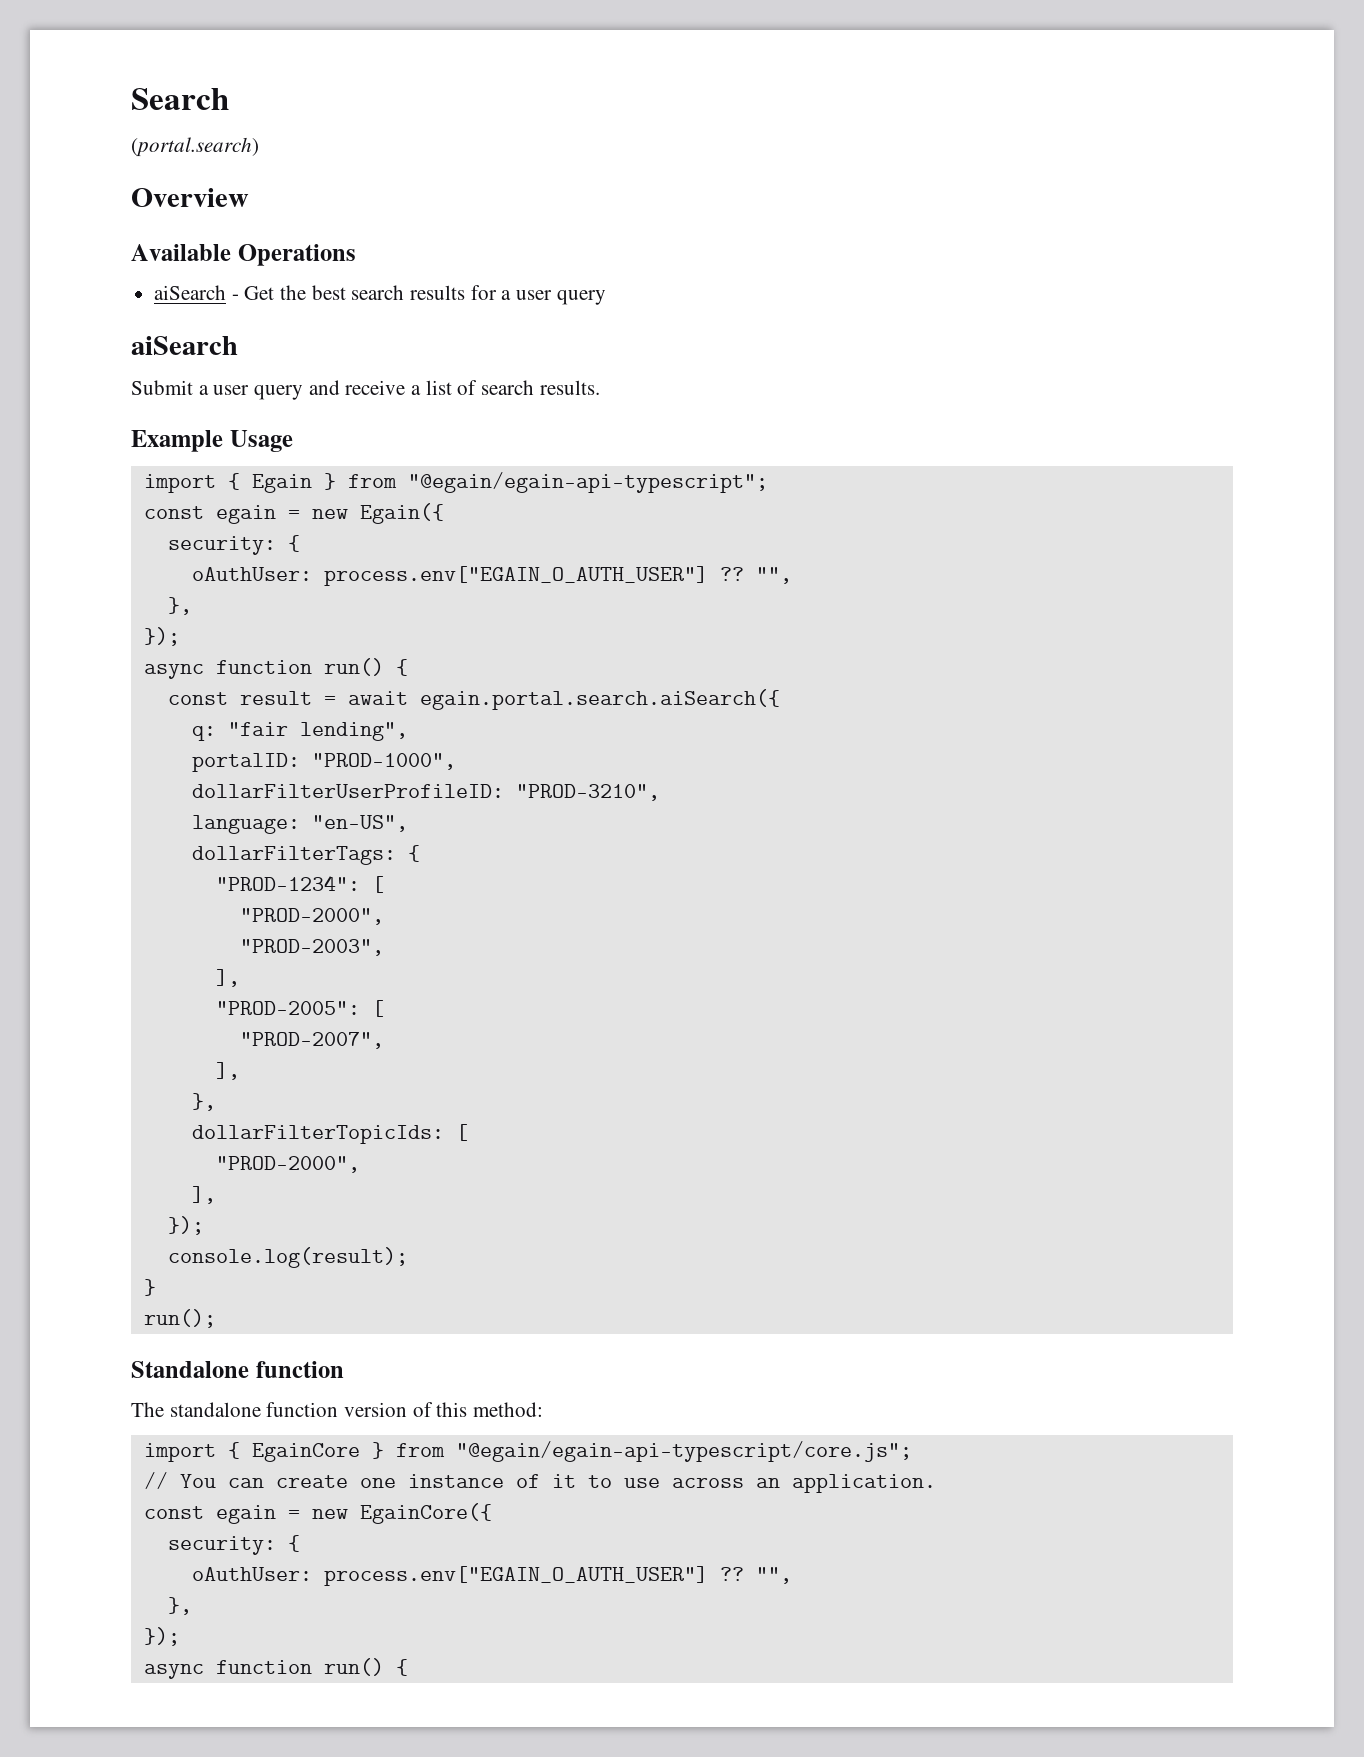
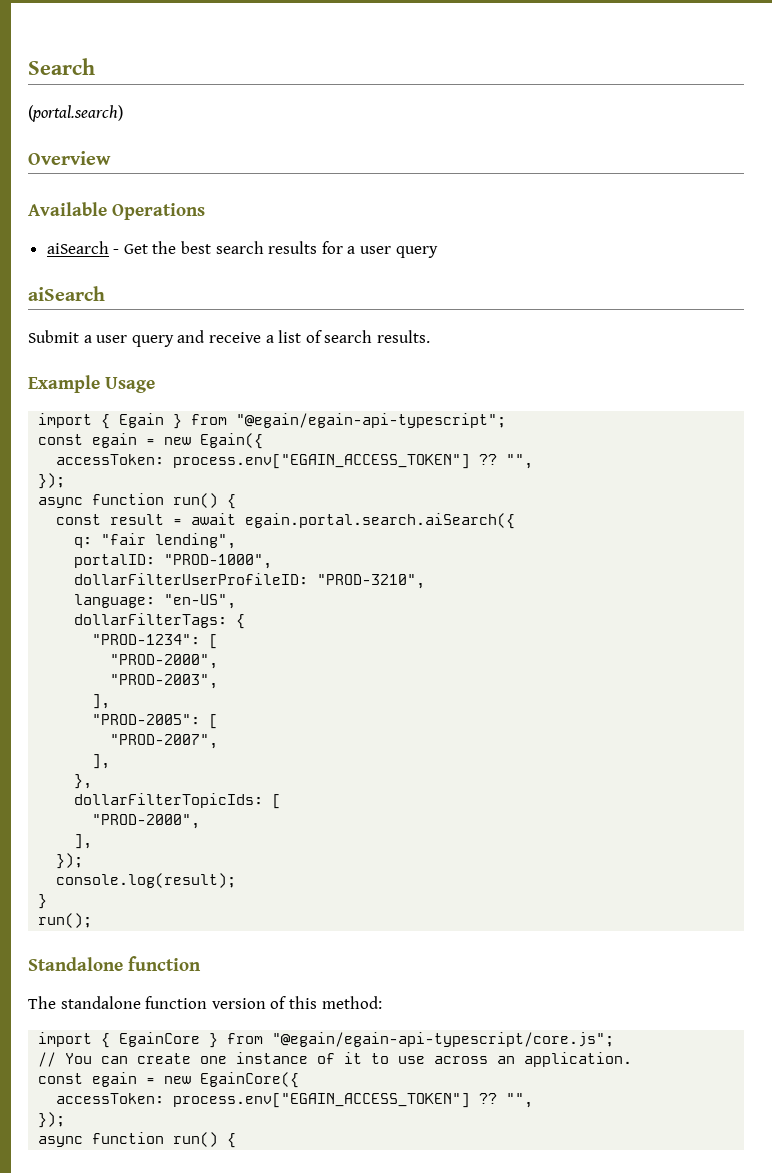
  const egain = new Egain({
- security: {
- oAuthUser: process.env["EGAIN_O_AUTH_USER"] ?? "",
- },
+ accessToken: process.env["EGAIN_ACCESS_TOKEN"] ?? "",
  const egain = new EgainCore({
- security: {
- oAuthUser: process.env["EGAIN_O_AUTH_USER"] ?? "",
- },
+ accessToken: process.env["EGAIN_ACCESS_TOKEN"] ?? "",

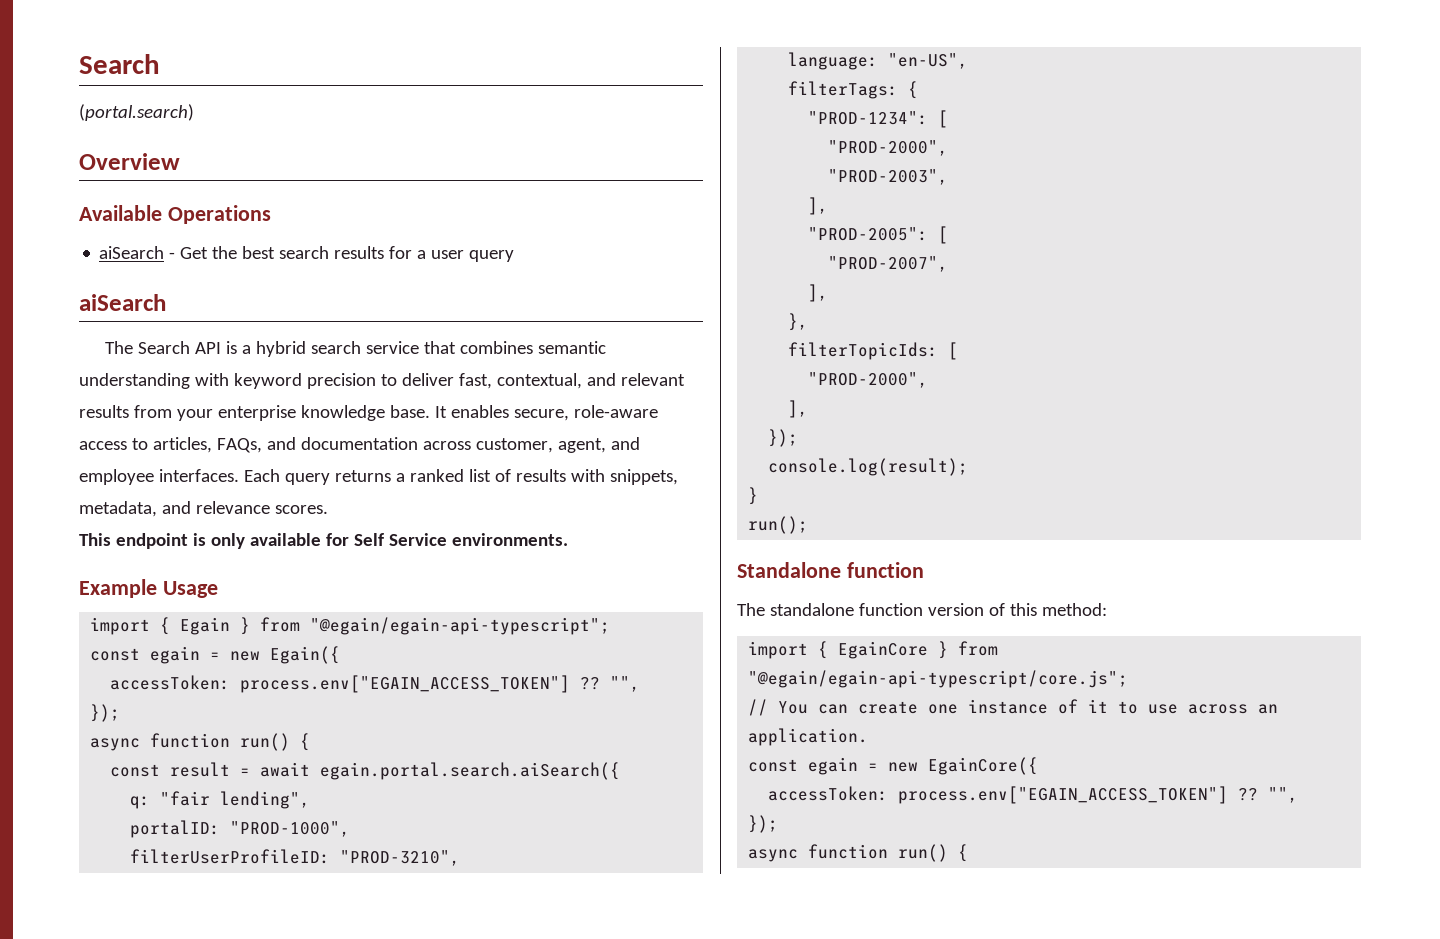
- Submit a user query and receive a list of search results.
+ The Search API is a hybrid search service that combines semantic understanding with keyword precision to deliver fast, contextual, and relevant results from your enterprise knowledge base. It enables secure, role-aware access to articles, FAQs, and documentation across customer, agent, and employee interfaces. Each query returns a ranked list of results with snippets, metadata, and relevance scores.
+ This endpoint is only available for Self Service environments.
- dollarFilterUserProfileID: "PROD-3210",
+ filterUserProfileID: "PROD-3210",
- dollarFilterTags: {
+ filterTags: {
- dollarFilterTopicIds: [
+ filterTopicIds: [

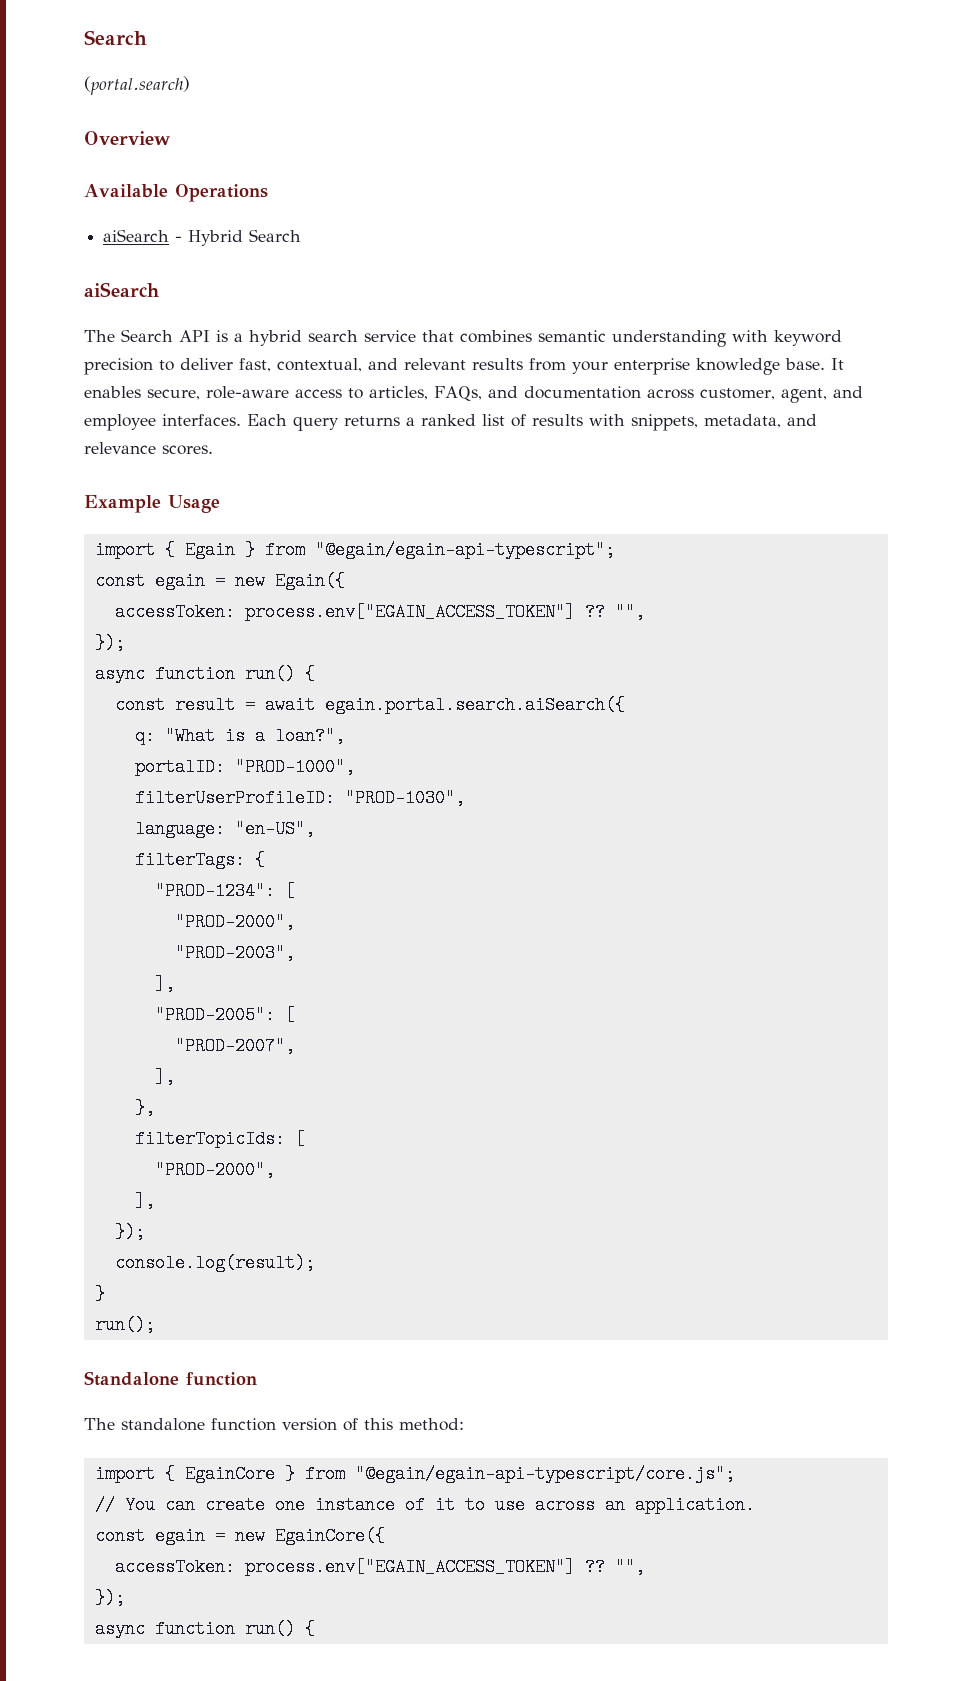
- aiSearch - Get the best search results for a user query
+ aiSearch - Hybrid Search
- This endpoint is only available for Self Service environments.
- q: "fair lending",
+ q: "What is a loan?",
- filterUserProfileID: "PROD-3210",
+ filterUserProfileID: "PROD-1030",

